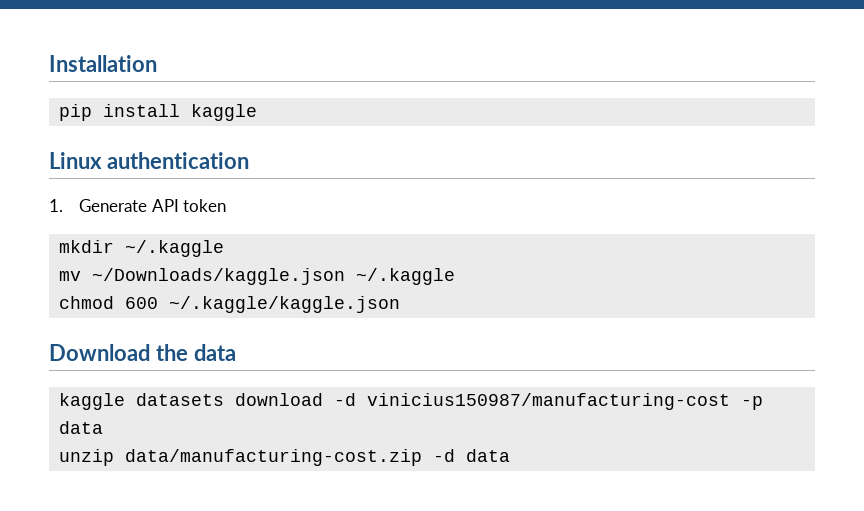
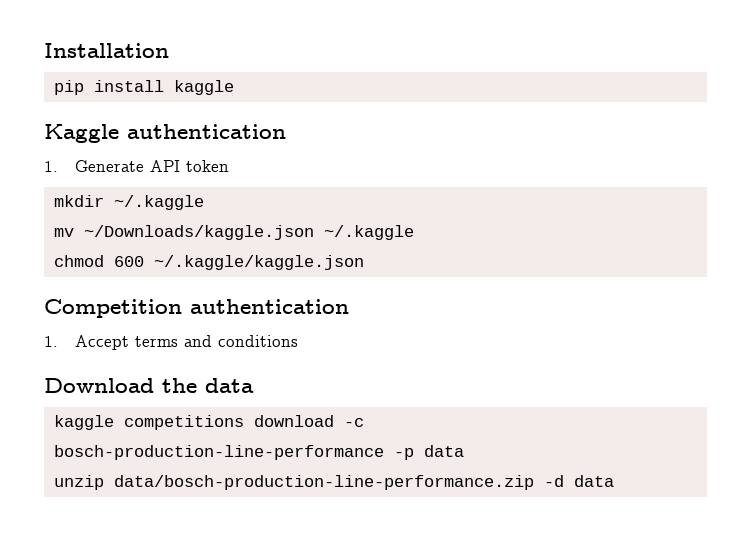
- Linux authentication
+ Kaggle authentication
+ Competition authentication
+ 1. Accept terms and conditions
- kaggle datasets download -d vinicius150987/manufacturing-cost -p data
+ kaggle competitions download -c bosch-production-line-performance -p data
- unzip data/manufacturing-cost.zip -d data
+ unzip data/bosch-production-line-performance.zip -d data

